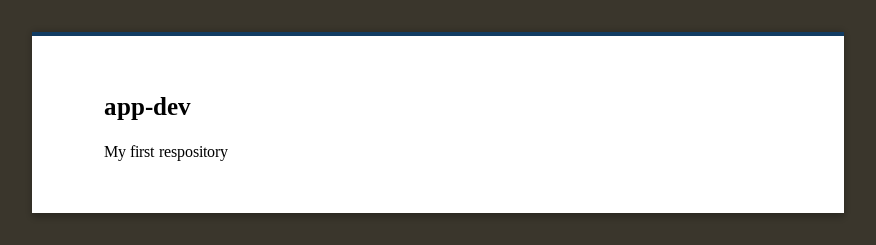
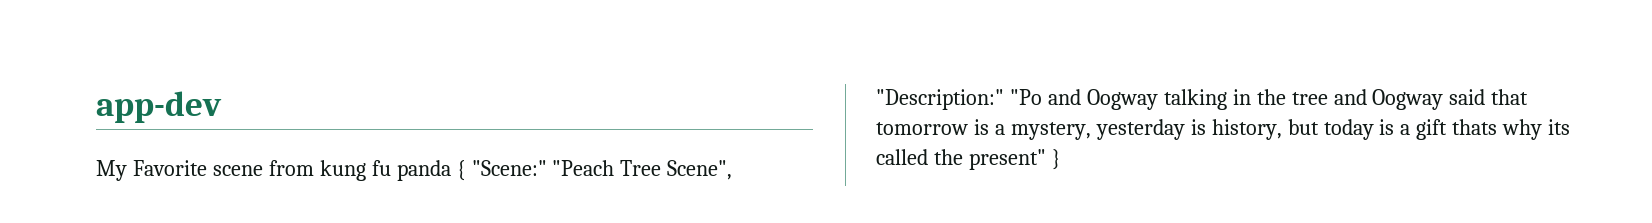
- My first respository
+ My Favorite scene from kung fu panda { "Scene:" "Peach Tree Scene", "Description:" "Po and Oogway talking in the tree and Oogway said that tomorrow is a mystery, yesterday is history, but today is a gift thats why its called the present" }

